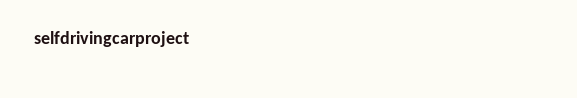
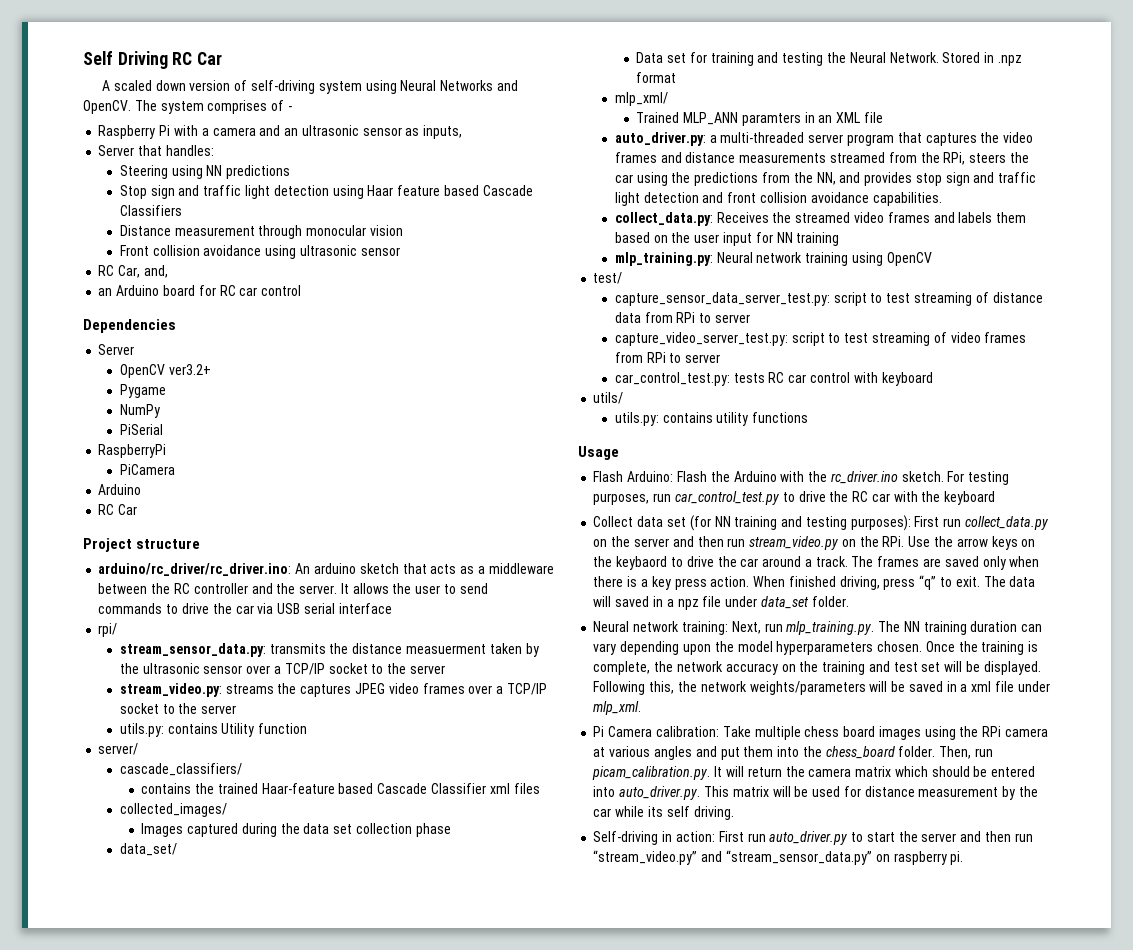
- selfdrivingcarproject
+ Self Driving RC Car
+ A scaled down version of self-driving system using Neural Networks and OpenCV. The system comprises of -
+ Raspberry Pi with a camera and an ultrasonic sensor as inputs,
+ Server that handles:
+ Steering using NN predictions
+ Stop sign and traffic light detection using Haar feature based Cascade Classifiers
+ Distance measurement through monocular vision
+ Front collision avoidance using ultrasonic sensor
+ RC Car, and,
+ an Arduino board for RC car control
+ Dependencies
+ Server
+ OpenCV ver3.2+
+ Pygame
+ NumPy
+ PiSerial
+ RaspberryPi
+ PiCamera
+ Arduino
+ RC Car
+ Project structure
+ arduino/rc_driver/rc_driver.ino: An arduino sketch that acts as a middleware between the RC controller and the server. It allows the user to send commands to drive the car via USB serial interface
+ rpi/
+ stream_sensor_data.py: transmits the distance measuerment taken by the ultrasonic sensor over a TCP/IP socket to the server
+ stream_video.py: streams the captures JPEG video frames over a TCP/IP socket to the server
+ utils.py: contains Utility function
+ server/
+ cascade_classifiers/
+ contains the trained Haar-feature based Cascade Classifier xml files
+ collected_images/
+ Images captured during the data set collection phase
+ data_set/
+ Data set for training and testing the Neural Network. Stored in .npz format
+ mlp_xml/
+ Trained MLP_ANN paramters in an XML file
+ auto_driver.py: a multi-threaded server program that captures the video frames and distance measurements streamed from the RPi, steers the car using the predictions from the NN, and provides stop sign and traffic light detection and front collision avoidance capabilities.
+ collect_data.py: Receives the streamed video frames and labels them based on the user input for NN training
+ mlp_training.py: Neural network training using OpenCV
+ test/
+ capture_sensor_data_server_test.py: script to test streaming of distance data from RPi to server
+ capture_video_server_test.py: script to test streaming of video frames from RPi to server
+ car_control_test.py: tests RC car control with keyboard
+ utils/
+ utils.py: contains utility functions
+ Usage
+ Flash Arduino: Flash the Arduino with the rc_driver.ino sketch. For testing purposes, run car_control_test.py to drive the RC car with the keyboard
+ Collect data set (for NN training and testing purposes): First run collect_data.py on the server and then run stream_video.py on the RPi. Use the arrow keys on the keybaord to drive the car around a track. The frames are saved only when there is a key press action. When finished driving, press “q” to exit. The data will saved in a npz file under data_set folder.
+ Neural network training: Next, run mlp_training.py. The NN training duration can vary depending upon the model hyperparameters chosen. Once the training is complete, the network accuracy on the training and test set will be displayed. Following this, the network weights/parameters will be saved in a xml file under mlp_xml.
+ Pi Camera calibration: Take multiple chess board images using the RPi camera at various angles and put them into the chess_board folder. Then, run picam_calibration.py. It will return the camera matrix which should be entered into auto_driver.py. This matrix will be used for distance measurement by the car while its self driving.
+ Self-driving in action: First run auto_driver.py to start the server and then run “stream_video.py” and “stream_sensor_data.py” on raspberry pi.

